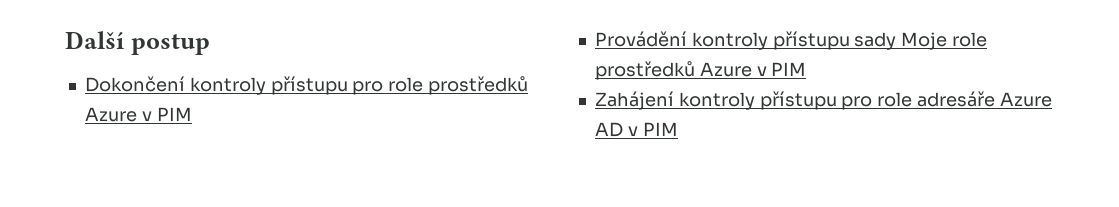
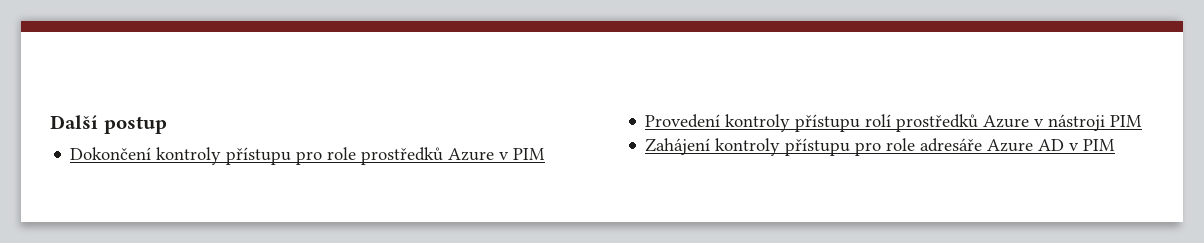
- Provádění kontroly přístupu sady Moje role prostředků Azure v PIM
+ Provedení kontroly přístupu rolí prostředků Azure v nástroji PIM

